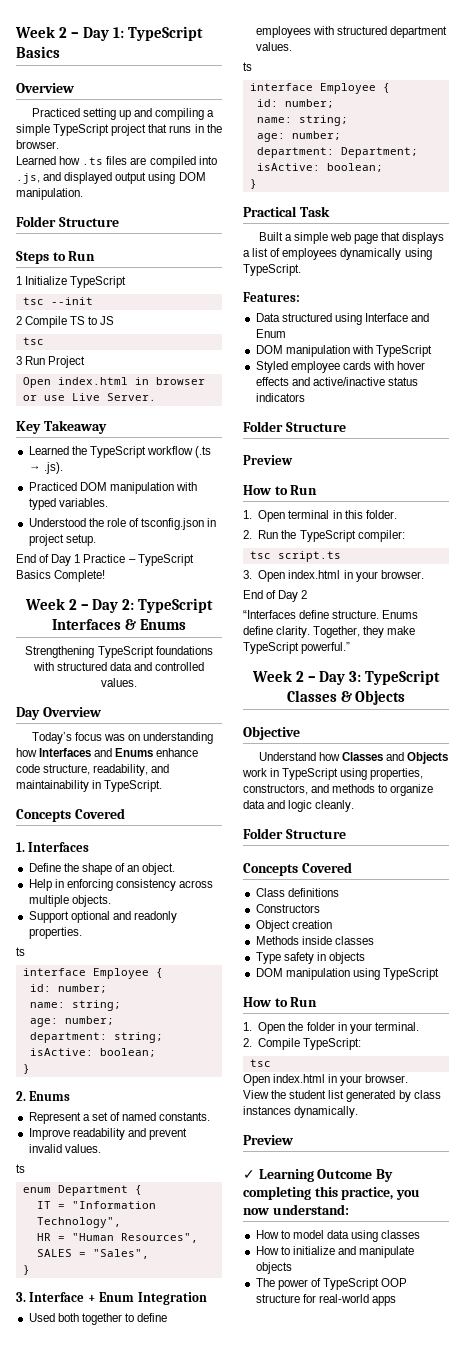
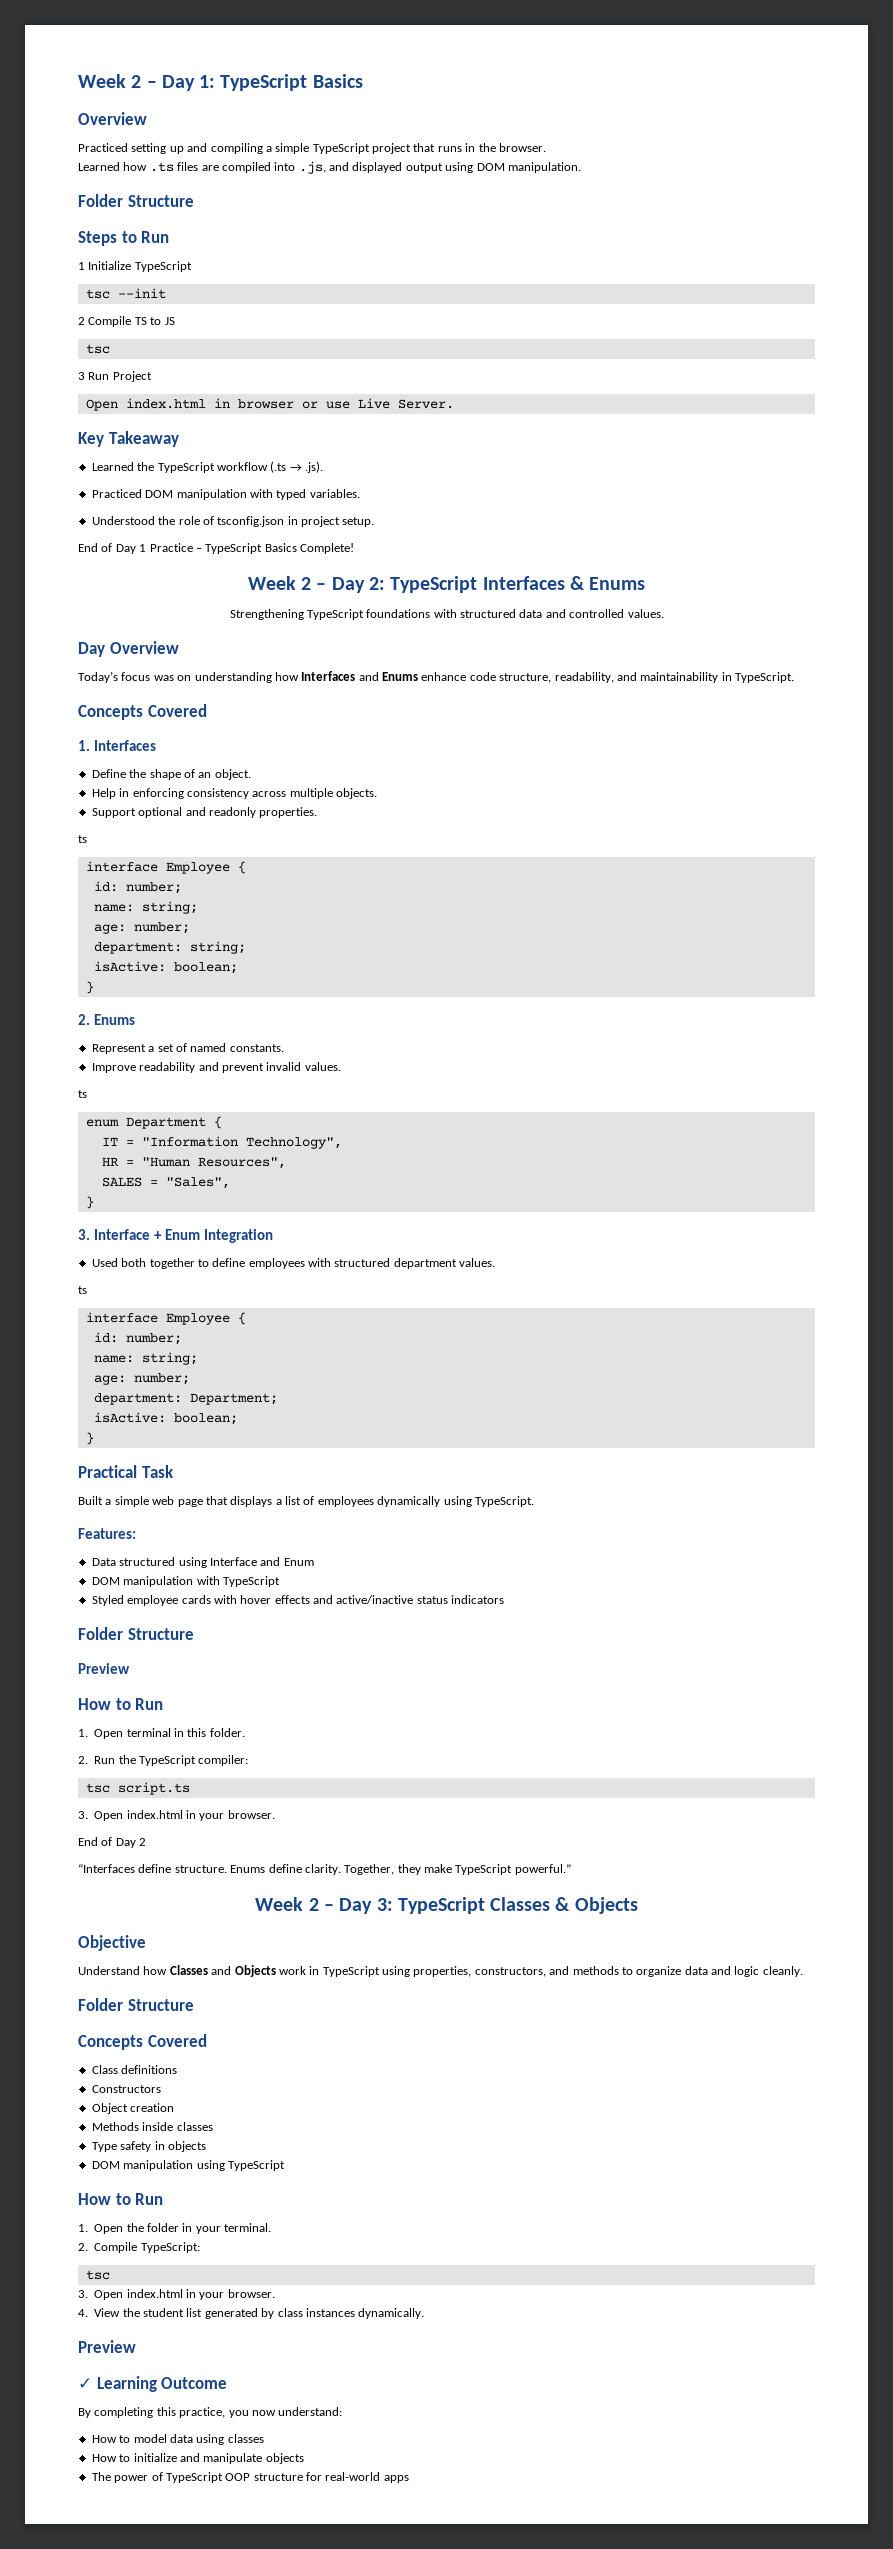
  2. Compile TypeScript:
  tsc
- Open index.html in your browser.
- View the student list generated by class instances dynamically.
+ 3. Open index.html in your browser.
+ 4. View the student list generated by class instances dynamically.
- ✓ Learning Outcome By completing this practice, you now understand:
+ ✓ Learning Outcome
+ By completing this practice, you now understand:

